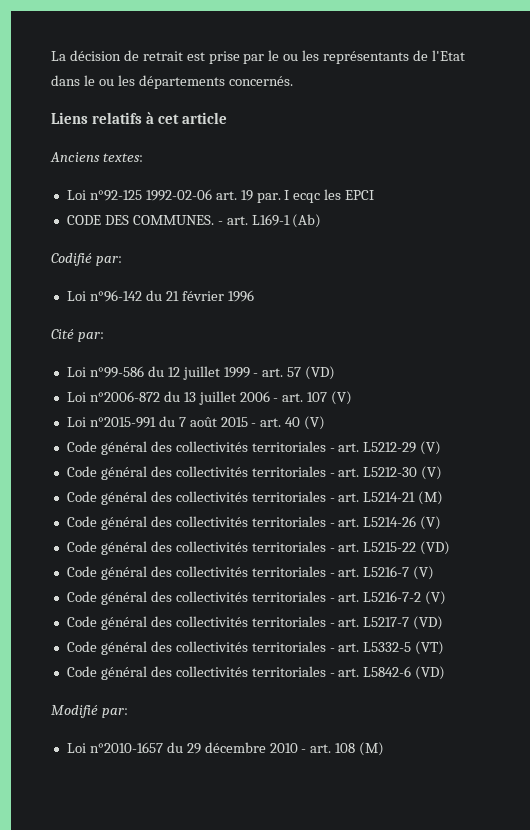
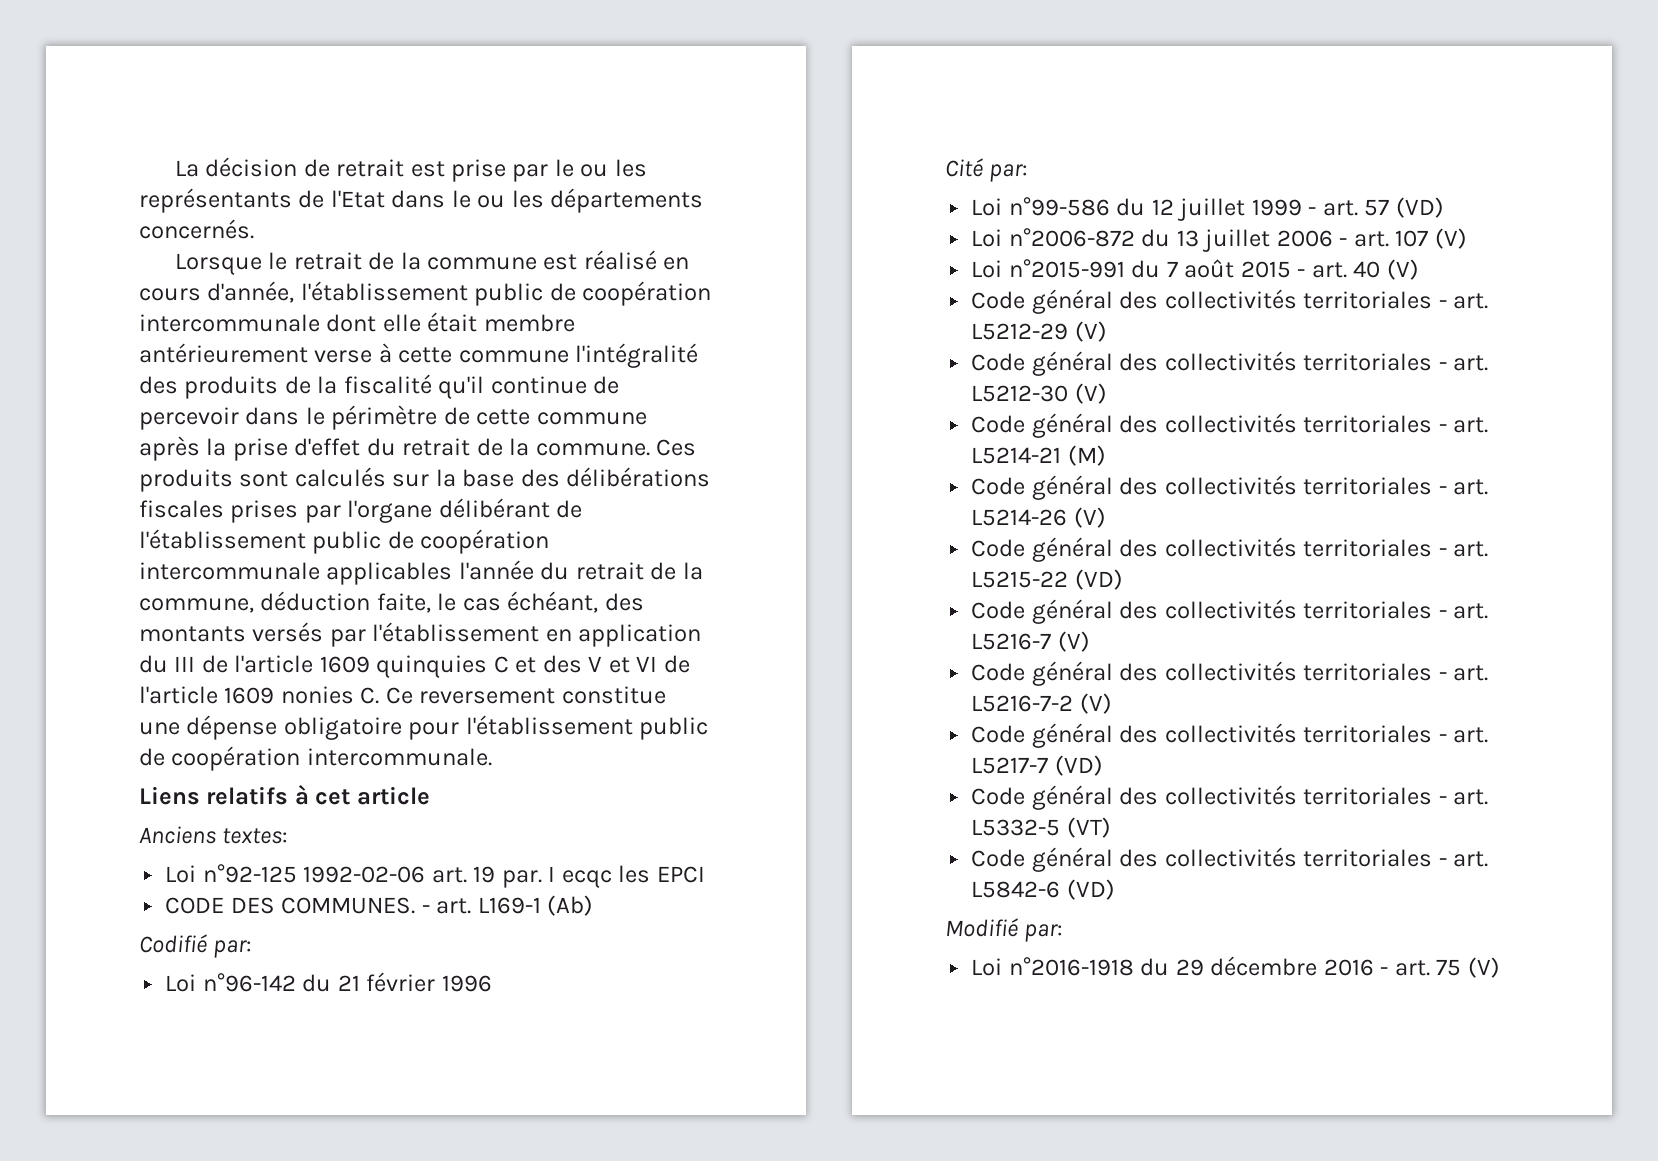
+ Lorsque le retrait de la commune est réalisé en cours d'année, l'établissement public de coopération intercommunale dont elle était membre antérieurement verse à cette commune l'intégralité des produits de la fiscalité qu'il continue de percevoir dans le périmètre de cette commune après la prise d'effet du retrait de la commune. Ces produits sont calculés sur la base des délibérations fiscales prises par l'organe délibérant de l'établissement public de coopération intercommunale applicables l'année du retrait de la commune, déduction faite, le cas échéant, des montants versés par l'établissement en application du III de l'article 1609 quinquies C et des V et VI de l'article 1609 nonies C. Ce reversement constitue une dépense obligatoire pour l'établissement public de coopération intercommunale.
- Loi n°2010-1657 du 29 décembre 2010 - art. 108 (M)
+ Loi n°2016-1918 du 29 décembre 2016 - art. 75 (V)

